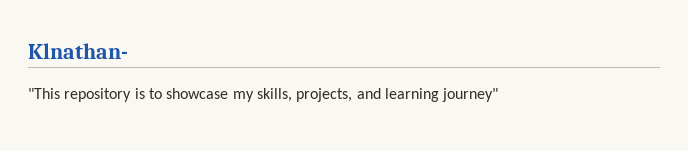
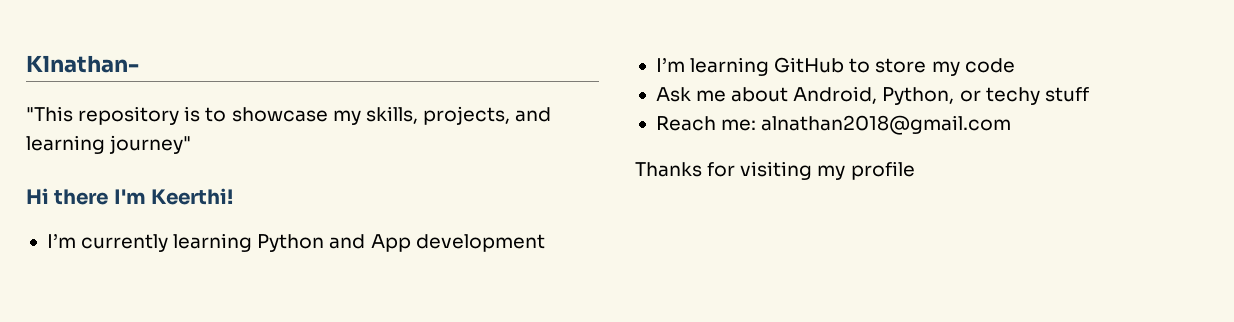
+ Hi there I'm Keerthi!
+ I’m currently learning Python and App development
+ I’m learning GitHub to store my code
+ Ask me about Android, Python, or techy stuff
+ Reach me: alnathan2018@gmail.com
+ Thanks for visiting my profile

